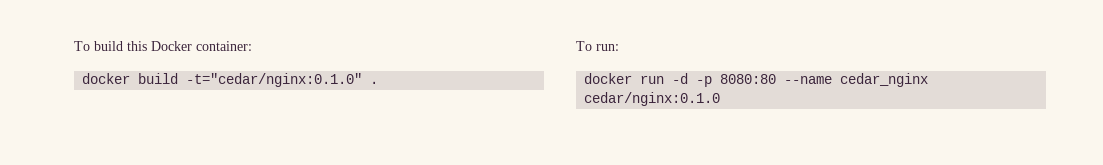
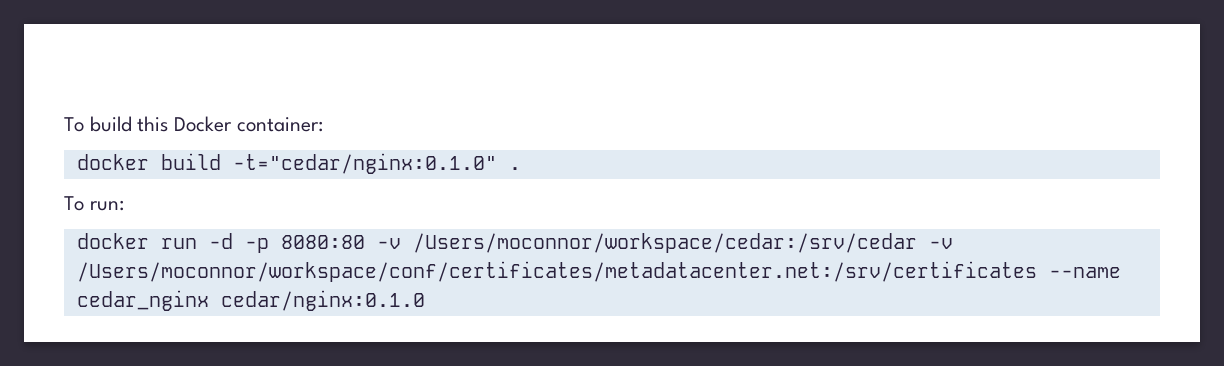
- docker run -d -p 8080:80 --name cedar_nginx cedar/nginx:0.1.0
+ docker run -d -p 8080:80 -v /Users/moconnor/workspace/cedar:/srv/cedar -v /Users/moconnor/workspace/conf/certificates/metadatacenter.net:/srv/certificates --name cedar_nginx cedar/nginx:0.1.0

